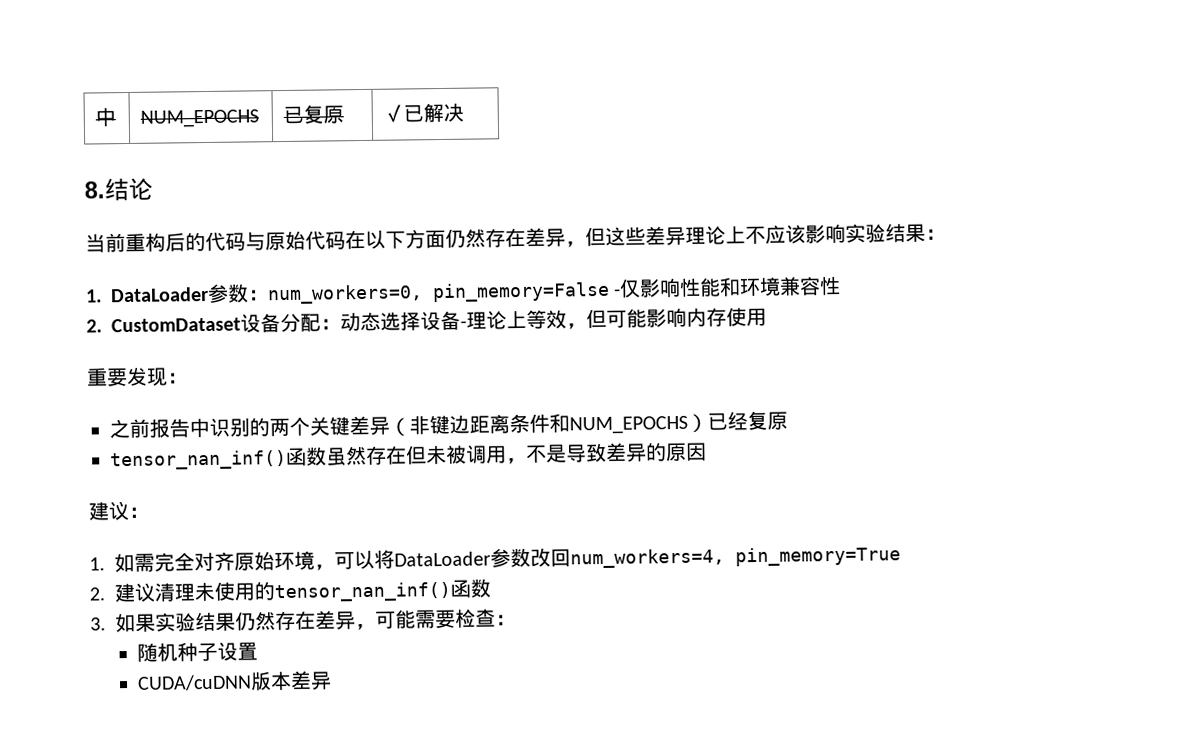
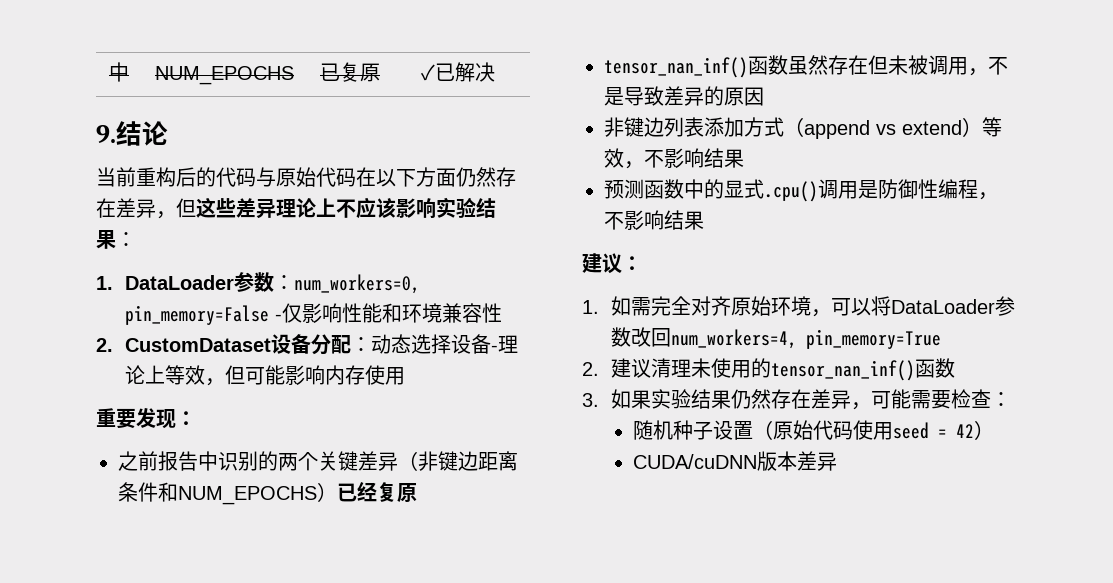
- 8.结论
+ 9.结论
+ 非键边列表添加方式（append vs extend）等效，不影响结果
+ 预测函数中的显式.cpu()调用是防御性编程，不影响结果
- 随机种子设置
+ 随机种子设置（原始代码使用seed = 42）

